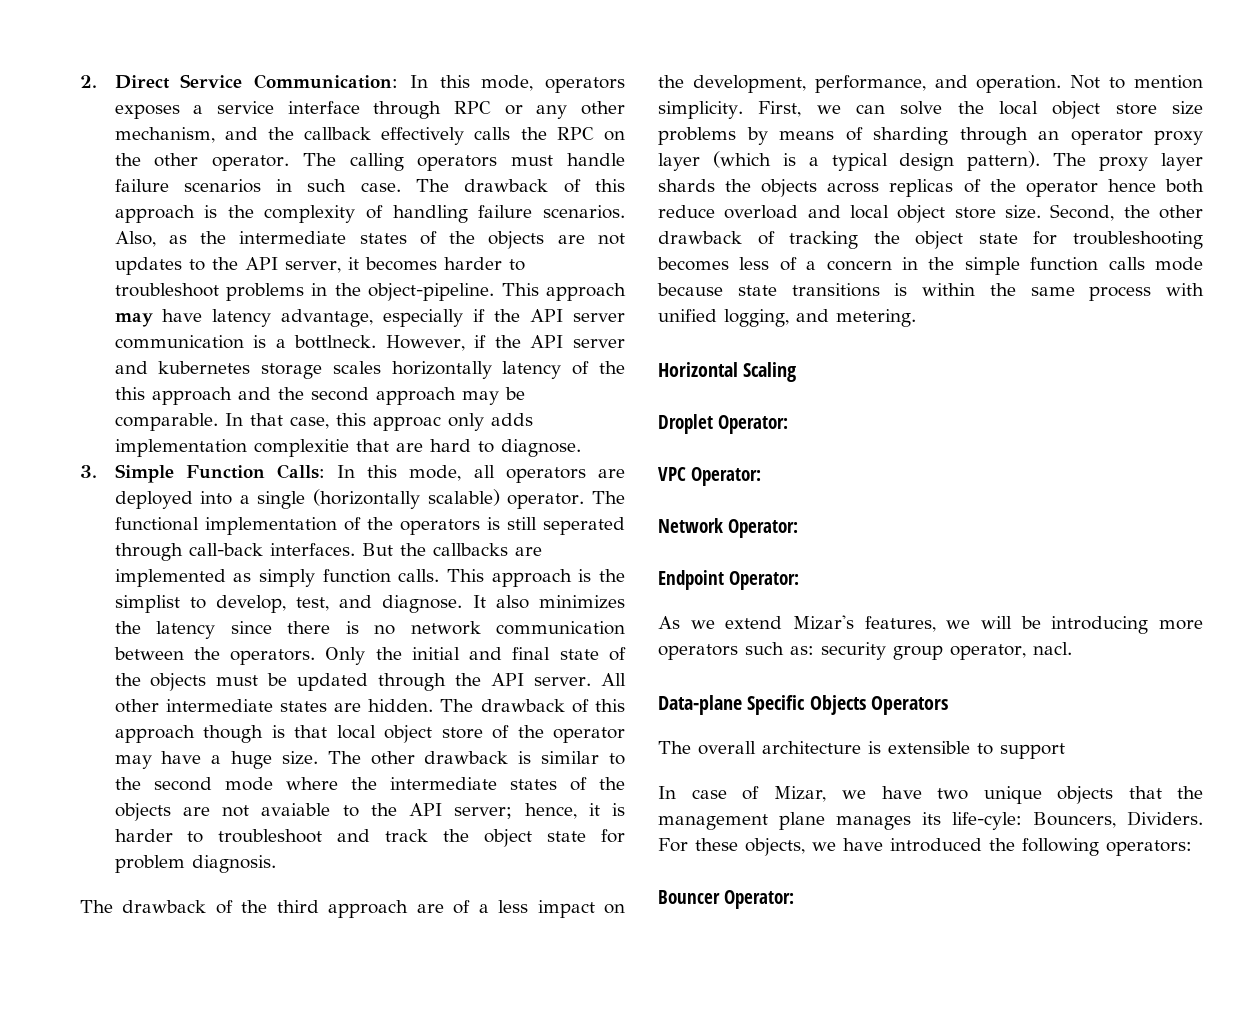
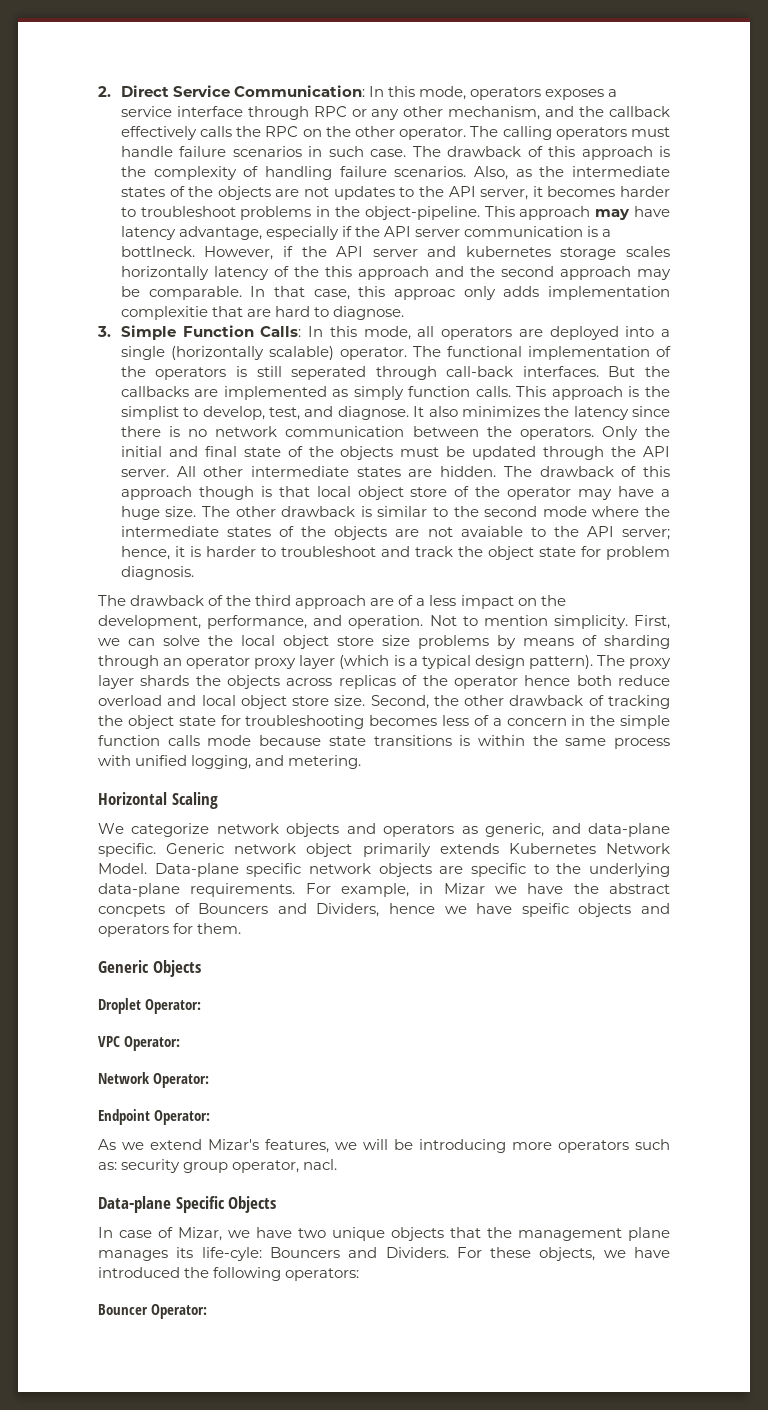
+ We categorize network objects and operators as generic, and data-plane specific. Generic network object primarily extends Kubernetes Network Model. Data-plane specific network objects are specific to the underlying data-plane requirements. For example, in Mizar we have the abstract concpets of Bouncers and Dividers, hence we have speific objects and operators for them.
+ Generic Objects
- Data-plane Specific Objects Operators
- The overall architecture is extensible to support
+ Data-plane Specific Objects
- In case of Mizar, we have two unique objects that the management plane manages its life-cyle: Bouncers, Dividers.
+ In case of Mizar, we have two unique objects that the management plane manages its life-cyle: Bouncers and Dividers.

